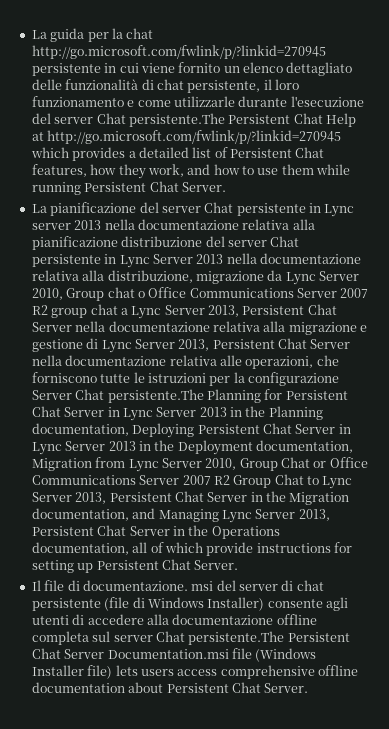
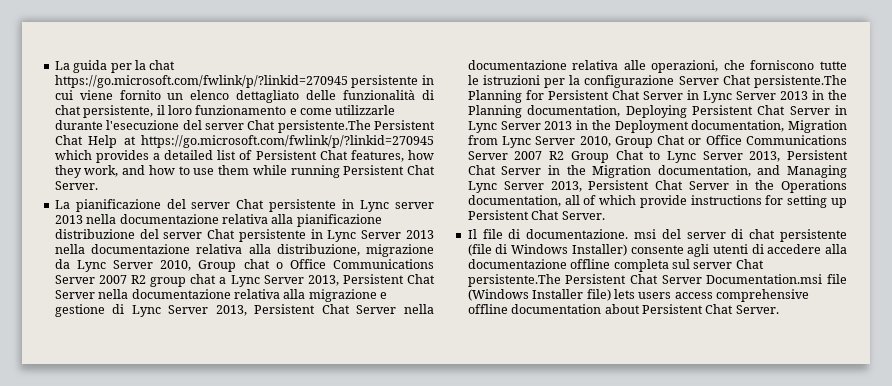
- La guida per la chat http://go.microsoft.com/fwlink/p/?linkid=270945 persistente in cui viene fornito un elenco dettagliato delle funzionalità di chat persistente, il loro funzionamento e come utilizzarle durante l'esecuzione del server Chat persistente.The Persistent Chat Help at http://go.microsoft.com/fwlink/p/?linkid=270945 which provides a detailed list of Persistent Chat features, how they work, and how to use them while running Persistent Chat Server.
+ La guida per la chat https://go.microsoft.com/fwlink/p/?linkid=270945 persistente in cui viene fornito un elenco dettagliato delle funzionalità di chat persistente, il loro funzionamento e come utilizzarle durante l'esecuzione del server Chat persistente.The Persistent Chat Help at https://go.microsoft.com/fwlink/p/?linkid=270945 which provides a detailed list of Persistent Chat features, how they work, and how to use them while running Persistent Chat Server.

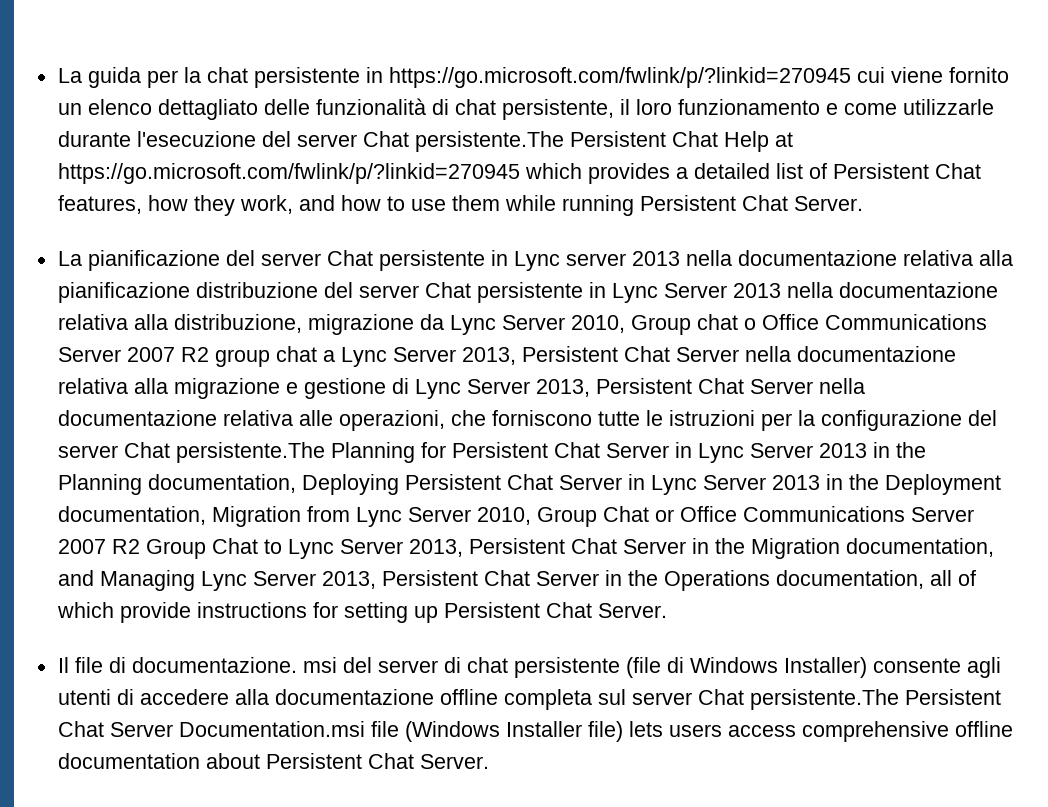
- La guida per la chat https://go.microsoft.com/fwlink/p/?linkid=270945 persistente in cui viene fornito un elenco dettagliato delle funzionalità di chat persistente, il loro funzionamento e come utilizzarle durante l'esecuzione del server Chat persistente.The Persistent Chat Help at https://go.microsoft.com/fwlink/p/?linkid=270945 which provides a detailed list of Persistent Chat features, how they work, and how to use them while running Persistent Chat Server.
+ La guida per la chat persistente in https://go.microsoft.com/fwlink/p/?linkid=270945 cui viene fornito un elenco dettagliato delle funzionalità di chat persistente, il loro funzionamento e come utilizzarle durante l'esecuzione del server Chat persistente.The Persistent Chat Help at https://go.microsoft.com/fwlink/p/?linkid=270945 which provides a detailed list of Persistent Chat features, how they work, and how to use them while running Persistent Chat Server.
- La pianificazione del server Chat persistente in Lync server 2013 nella documentazione relativa alla pianificazione distribuzione del server Chat persistente in Lync Server 2013 nella documentazione relativa alla distribuzione, migrazione da Lync Server 2010, Group chat o Office Communications Server 2007 R2 group chat a Lync Server 2013, Persistent Chat Server nella documentazione relativa alla migrazione e gestione di Lync Server 2013, Persistent Chat Server nella documentazione relativa alle operazioni, che forniscono tutte le istruzioni per la configurazione Server Chat persistente.The Planning for Persistent Chat Server in Lync Server 2013 in the Planning documentation, Deploying Persistent Chat Server in Lync Server 2013 in the Deployment documentation, Migration from Lync Server 2010, Group Chat or Office Communications Server 2007 R2 Group Chat to Lync Server 2013, Persistent Chat Server in the Migration documentation, and Managing Lync Server 2013, Persistent Chat Server in the Operations documentation, all of which provide instructions for setting up Persistent Chat Server.
+ La pianificazione del server Chat persistente in Lync server 2013 nella documentazione relativa alla pianificazione distribuzione del server Chat persistente in Lync Server 2013 nella documentazione relativa alla distribuzione, migrazione da Lync Server 2010, Group chat o Office Communications Server 2007 R2 group chat a Lync Server 2013, Persistent Chat Server nella documentazione relativa alla migrazione e gestione di Lync Server 2013, Persistent Chat Server nella documentazione relativa alle operazioni, che forniscono tutte le istruzioni per la configurazione del server Chat persistente.The Planning for Persistent Chat Server in Lync Server 2013 in the Planning documentation, Deploying Persistent Chat Server in Lync Server 2013 in the Deployment documentation, Migration from Lync Server 2010, Group Chat or Office Communications Server 2007 R2 Group Chat to Lync Server 2013, Persistent Chat Server in the Migration documentation, and Managing Lync Server 2013, Persistent Chat Server in the Operations documentation, all of which provide instructions for setting up Persistent Chat Server.

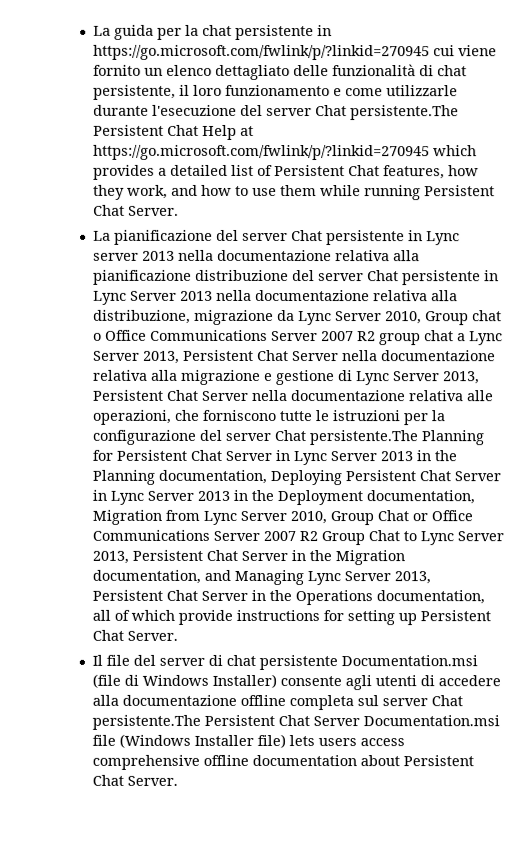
- Il file di documentazione. msi del server di chat persistente (file di Windows Installer) consente agli utenti di accedere alla documentazione offline completa sul server Chat persistente.The Persistent Chat Server Documentation.msi file (Windows Installer file) lets users access comprehensive offline documentation about Persistent Chat Server.
+ Il file del server di chat persistente Documentation.msi (file di Windows Installer) consente agli utenti di accedere alla documentazione offline completa sul server Chat persistente.The Persistent Chat Server Documentation.msi file (Windows Installer file) lets users access comprehensive offline documentation about Persistent Chat Server.

